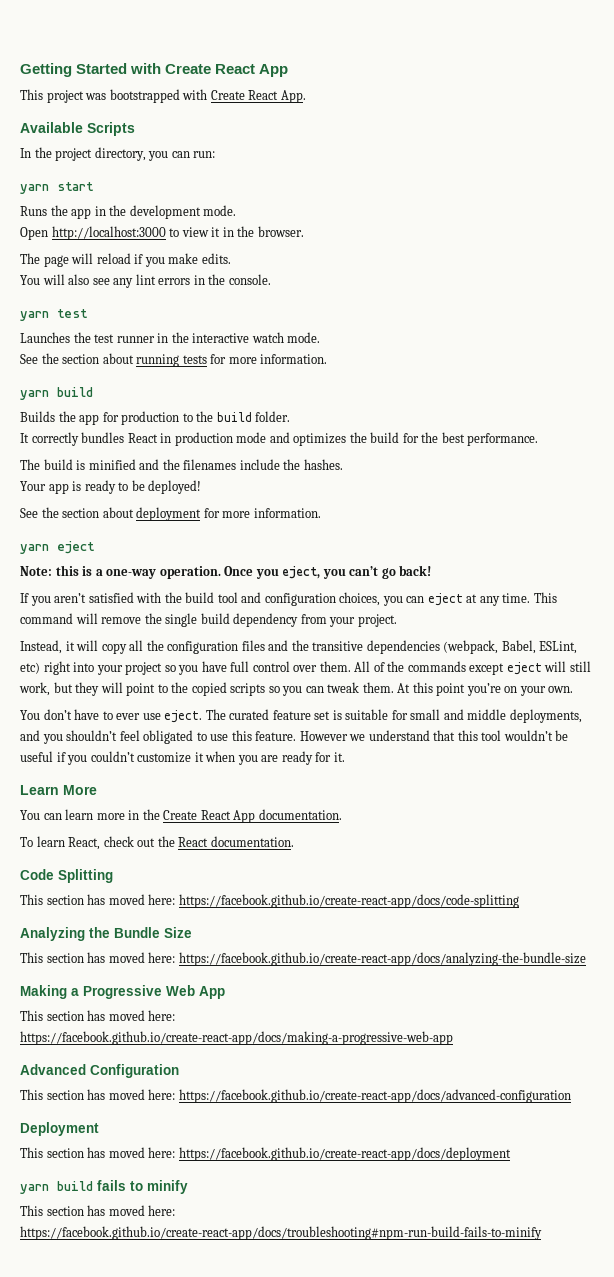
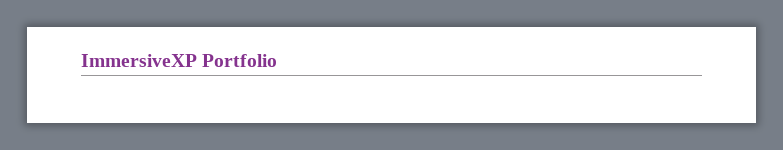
- Getting Started with Create React App
- This project was bootstrapped with Create React App.
- Available Scripts
- In the project directory, you can run:
- yarn start
- Runs the app in the development mode.
- Open http://localhost:3000 to view it in the browser.
- The page will reload if you make edits.
- You will also see any lint errors in the console.
- yarn test
- Launches the test runner in the interactive watch mode.
- See the section about running tests for more information.
- yarn build
- Builds the app for production to the build folder.
- It correctly bundles React in production mode and optimizes the build for the best performance.
- The build is minified and the filenames include the hashes.
- Your app is ready to be deployed!
- See the section about deployment for more information.
- yarn eject
- Note: this is a one-way operation. Once you eject, you can’t go back!
- If you aren’t satisfied with the build tool and configuration choices, you can eject at any time. This command will remove the single build dependency from your project.
- Instead, it will copy all the configuration files and the transitive dependencies (webpack, Babel, ESLint, etc) right into your project so you have full control over them. All of the commands except eject will still work, but they will point to the copied scripts so you can tweak them. At this point you’re on your own.
- You don’t have to ever use eject. The curated feature set is suitable for small and middle deployments, and you shouldn’t feel obligated to use this feature. However we understand that this tool wouldn’t be useful if you couldn’t customize it when you are ready for it.
- Learn More
- You can learn more in the Create React App documentation.
- To learn React, check out the React documentation.
- Code Splitting
- This section has moved here: https://facebook.github.io/create-react-app/docs/code-splitting
- Analyzing the Bundle Size
- This section has moved here: https://facebook.github.io/create-react-app/docs/analyzing-the-bundle-size
- Making a Progressive Web App
- This section has moved here: https://facebook.github.io/create-react-app/docs/making-a-progressive-web-app
- Advanced Configuration
- This section has moved here: https://facebook.github.io/create-react-app/docs/advanced-configuration
- Deployment
- This section has moved here: https://facebook.github.io/create-react-app/docs/deployment
- yarn build fails to minify
- This section has moved here: https://facebook.github.io/create-react-app/docs/troubleshooting#npm-run-build-fails-to-minify
+ ImmersiveXP Portfolio

